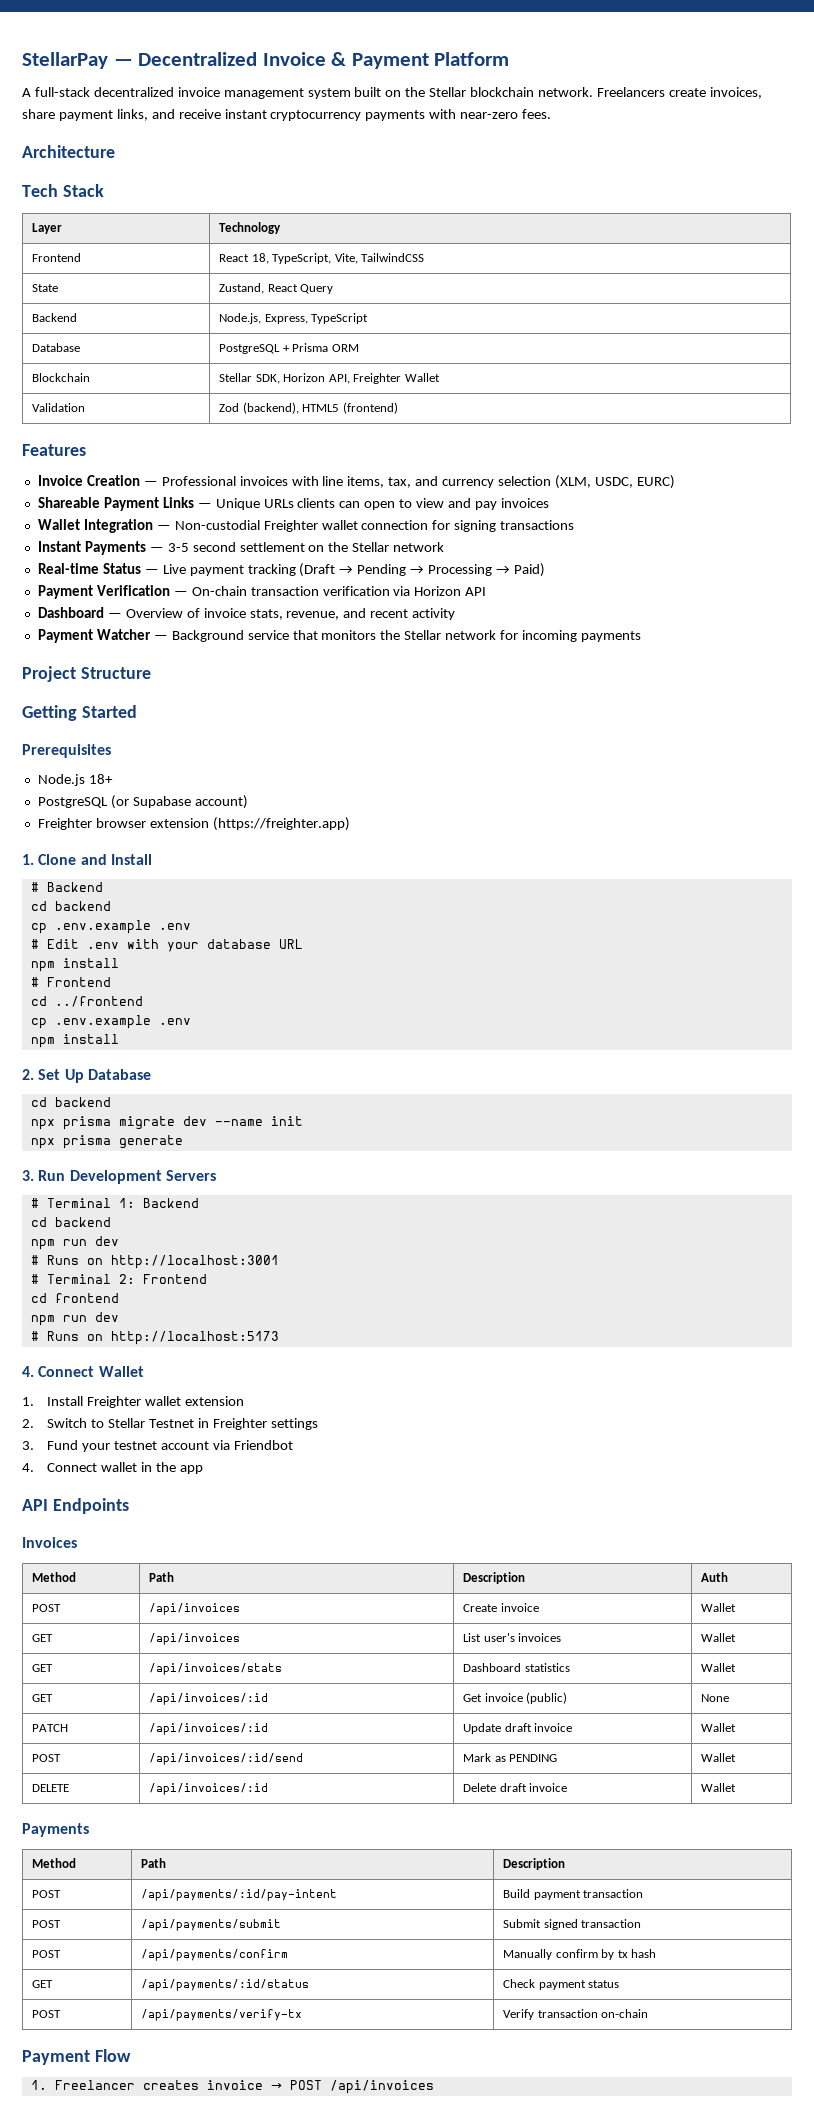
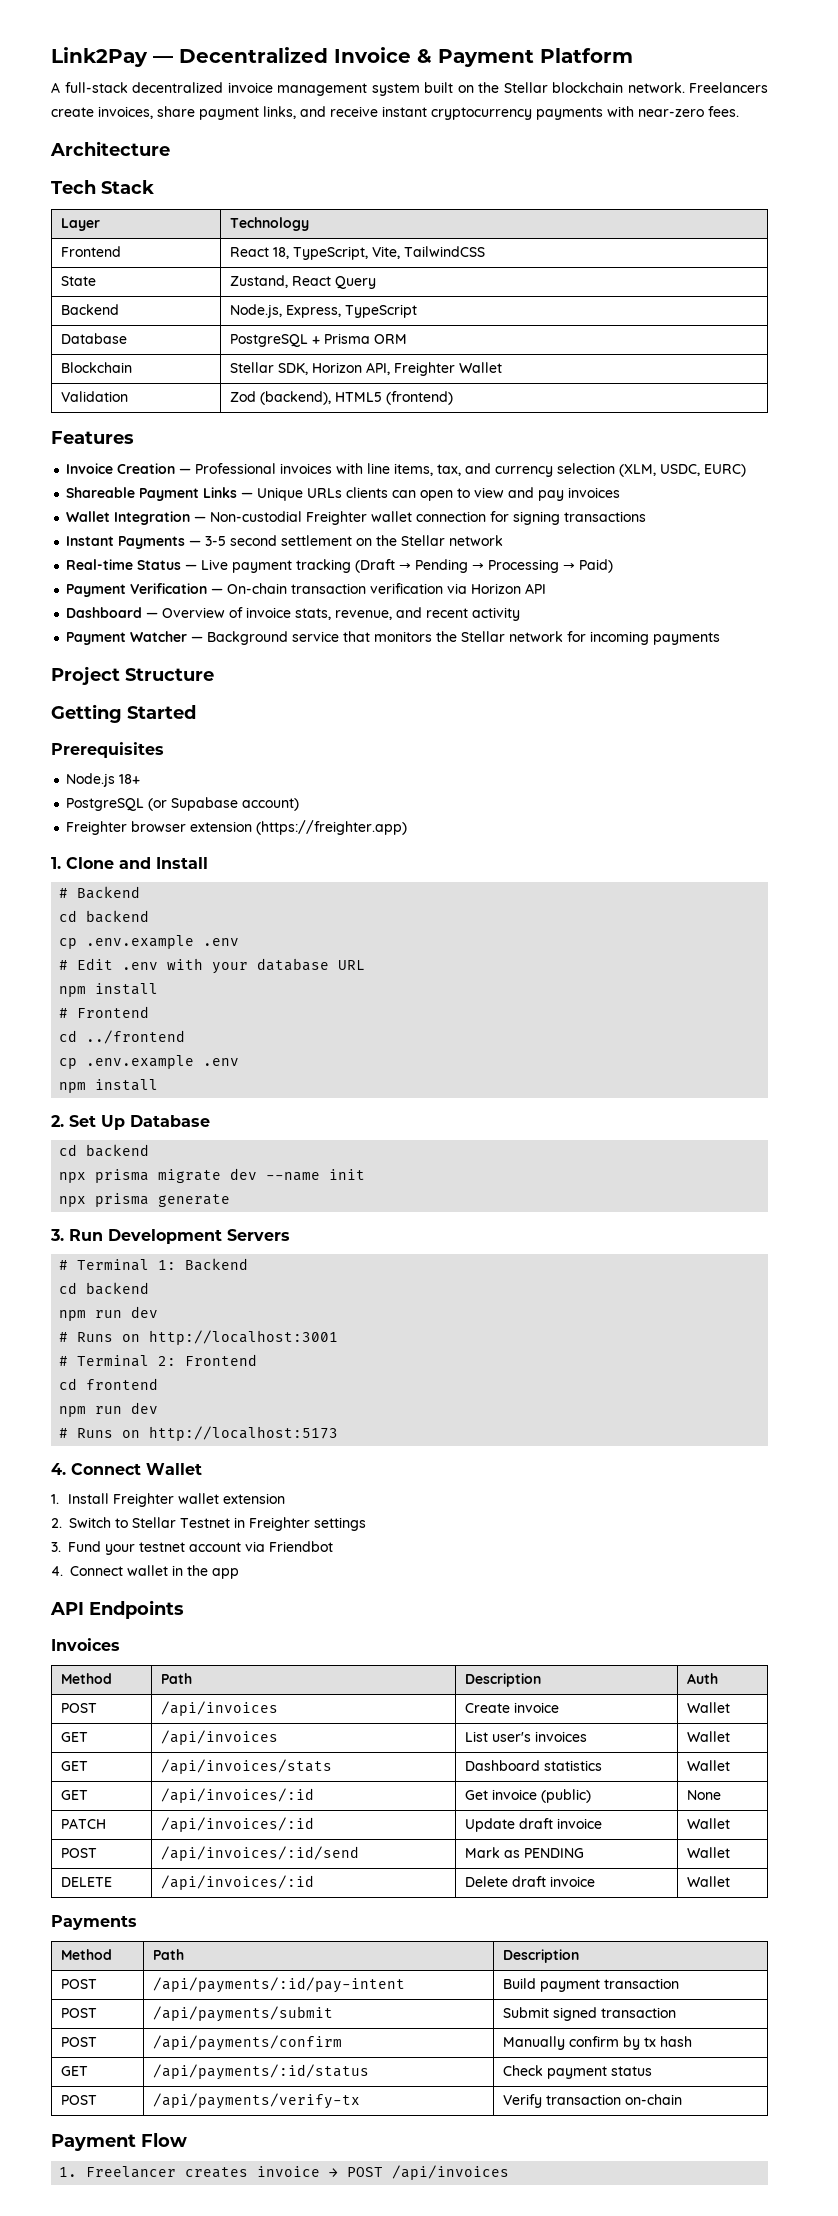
- StellarPay — Decentralized Invoice & Payment Platform
+ Link2Pay — Decentralized Invoice & Payment Platform

